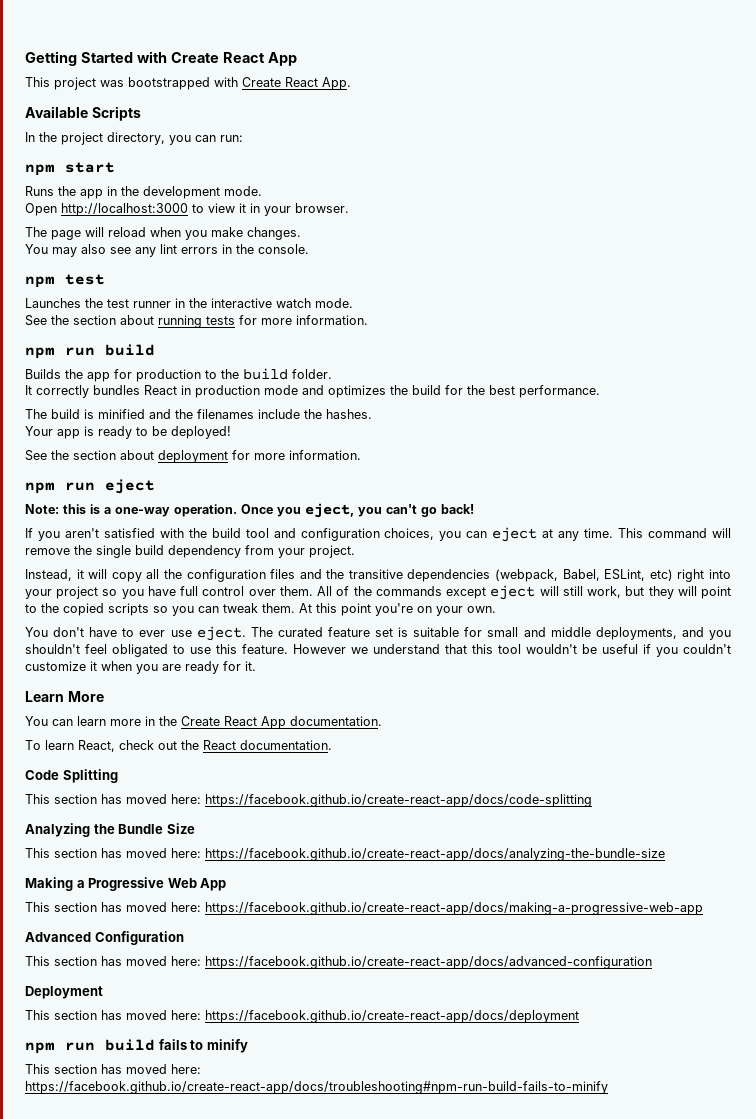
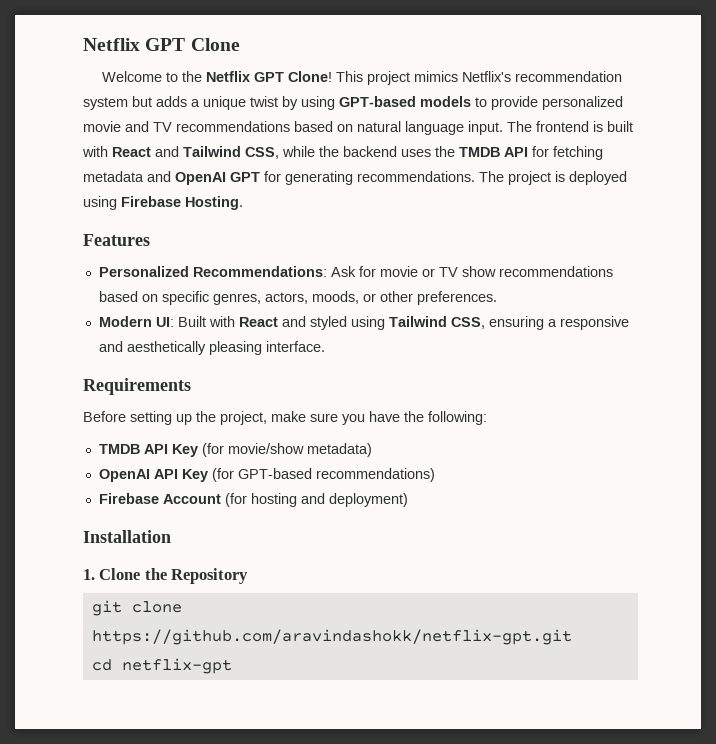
- Getting Started with Create React App
- This project was bootstrapped with Create React App.
- Available Scripts
- In the project directory, you can run:
- npm start
- Runs the app in the development mode.
- Open http://localhost:3000 to view it in your browser.
- The page will reload when you make changes.
- You may also see any lint errors in the console.
- npm test
- Launches the test runner in the interactive watch mode.
- See the section about running tests for more information.
- npm run build
- Builds the app for production to the build folder.
- It correctly bundles React in production mode and optimizes the build for the best performance.
- The build is minified and the filenames include the hashes.
- Your app is ready to be deployed!
- See the section about deployment for more information.
- npm run eject
- Note: this is a one-way operation. Once you eject, you can't go back!
- If you aren't satisfied with the build tool and configuration choices, you can eject at any time. This command will remove the single build dependency from your project.
- Instead, it will copy all the configuration files and the transitive dependencies (webpack, Babel, ESLint, etc) right into your project so you have full control over them. All of the commands except eject will still work, but they will point to the copied scripts so you can tweak them. At this point you're on your own.
- You don't have to ever use eject. The curated feature set is suitable for small and middle deployments, and you shouldn't feel obligated to use this feature. However we understand that this tool wouldn't be useful if you couldn't customize it when you are ready for it.
- Learn More
- You can learn more in the Create React App documentation.
- To learn React, check out the React documentation.
- Code Splitting
- This section has moved here: https://facebook.github.io/create-react-app/docs/code-splitting
- Analyzing the Bundle Size
- This section has moved here: https://facebook.github.io/create-react-app/docs/analyzing-the-bundle-size
- Making a Progressive Web App
- This section has moved here: https://facebook.github.io/create-react-app/docs/making-a-progressive-web-app
- Advanced Configuration
- This section has moved here: https://facebook.github.io/create-react-app/docs/advanced-configuration
- Deployment
- This section has moved here: https://facebook.github.io/create-react-app/docs/deployment
- npm run build fails to minify
- This section has moved here: https://facebook.github.io/create-react-app/docs/troubleshooting#npm-run-build-fails-to-minify
+ Netflix GPT Clone
+ Welcome to the Netflix GPT Clone! This project mimics Netflix's recommendation system but adds a unique twist by using GPT-based models to provide personalized movie and TV recommendations based on natural language input. The frontend is built with React and Tailwind CSS, while the backend uses the TMDB API for fetching metadata and OpenAI GPT for generating recommendations. The project is deployed using Firebase Hosting.
+ Features
+ Personalized Recommendations: Ask for movie or TV show recommendations based on specific genres, actors, moods, or other preferences.
+ Modern UI: Built with React and styled using Tailwind CSS, ensuring a responsive and aesthetically pleasing interface.
+ Requirements
+ Before setting up the project, make sure you have the following:
+ TMDB API Key (for movie/show metadata)
+ OpenAI API Key (for GPT-based recommendations)
+ Firebase Account (for hosting and deployment)
+ Installation
+ 1. Clone the Repository
+ git clone https://github.com/aravindashokk/netflix-gpt.git
+ cd netflix-gpt

